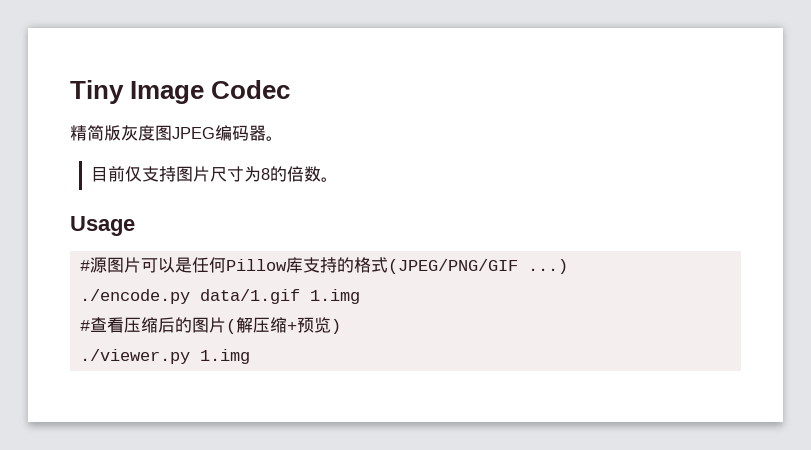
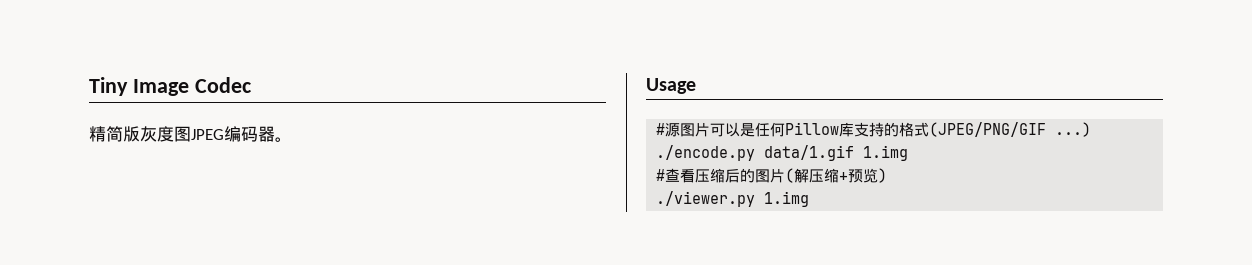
- 目前仅支持图片尺寸为8的倍数。

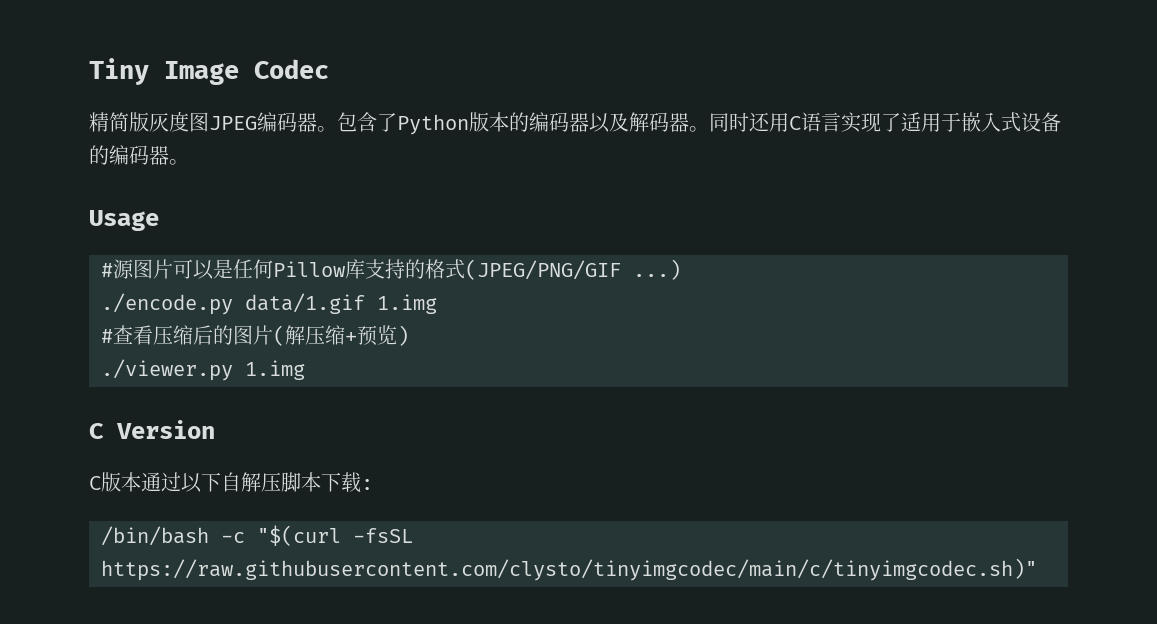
+ 包含了Python版本的编码器以及解码器。同时还用C语言实现了适用于嵌入式设备的编码器。
+ C Version
+ C版本通过以下自解压脚本下载:
+ /bin/bash -c "$(curl -fsSL https://raw.githubusercontent.com/clysto/tinyimgcodec/main/c/tinyimgcodec.sh)"

